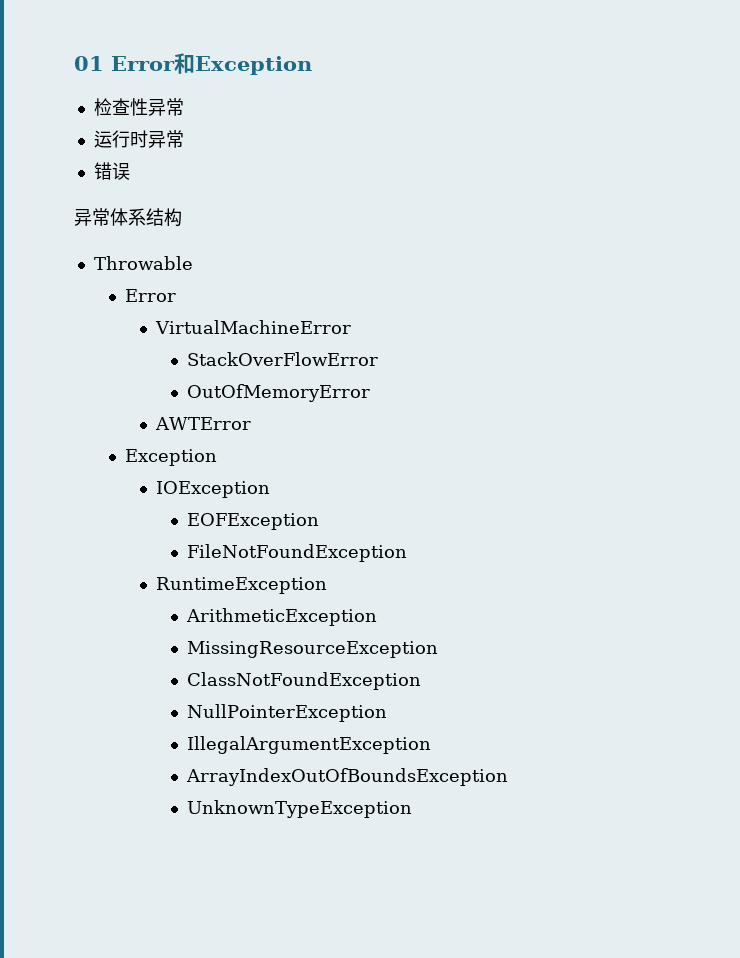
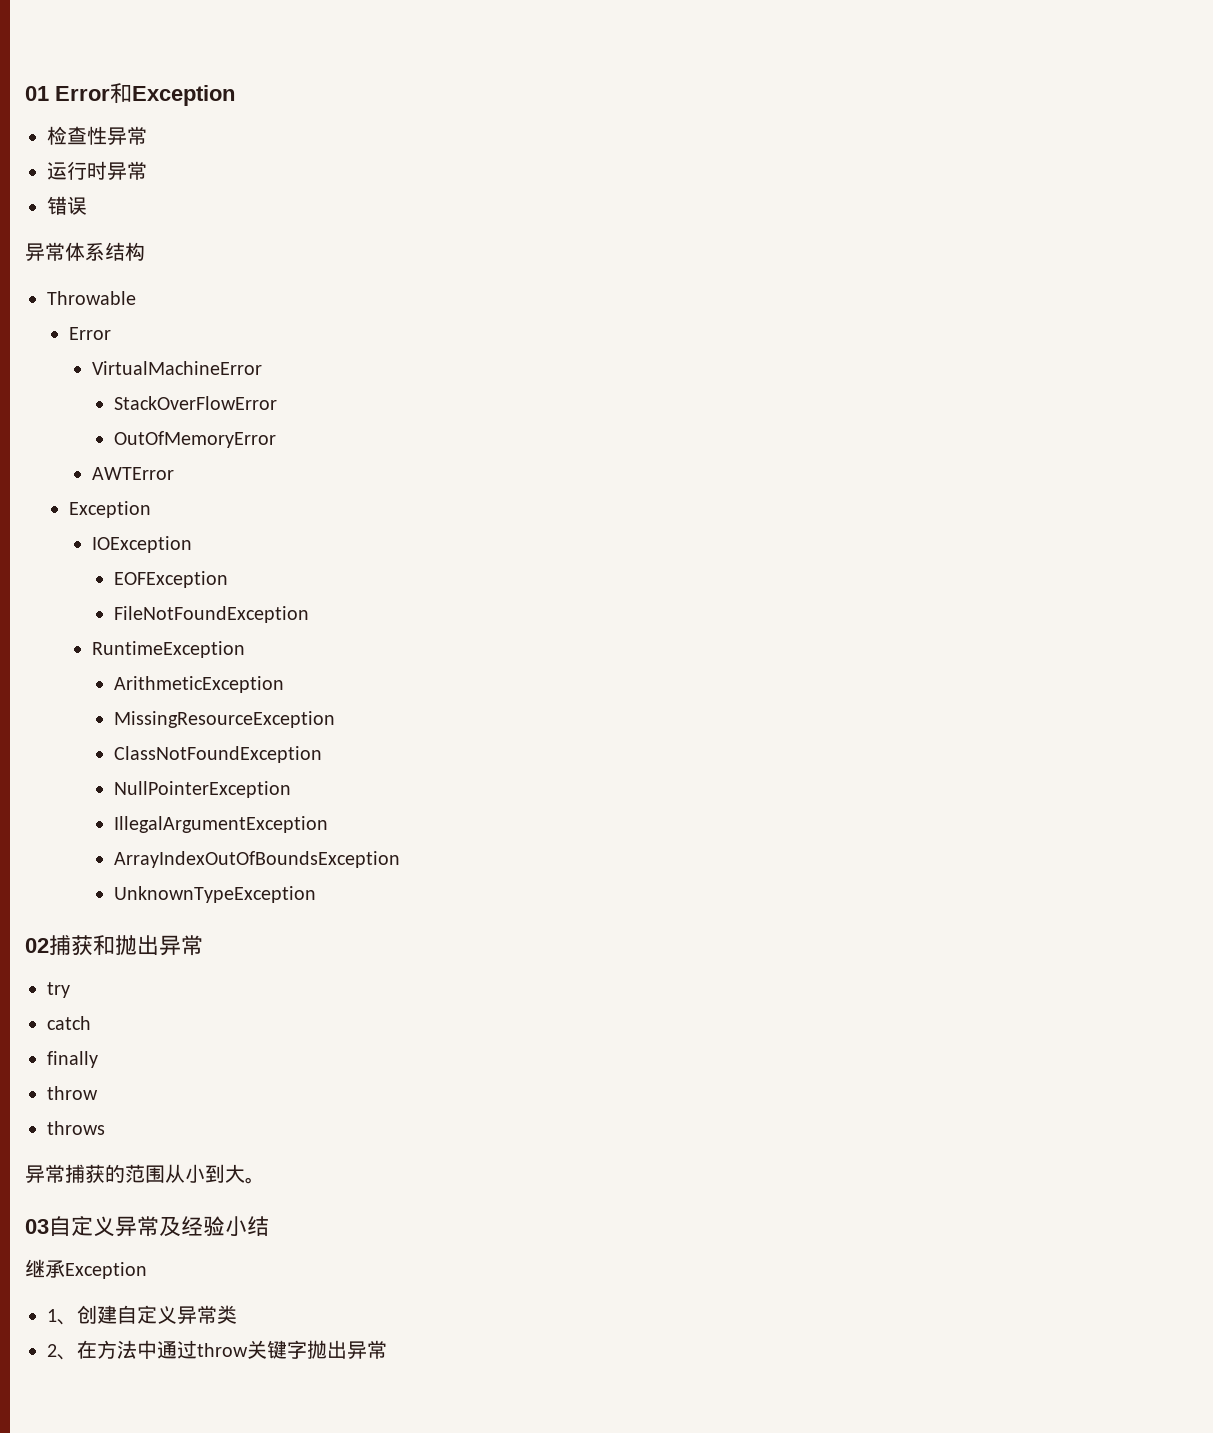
+ 02捕获和抛出异常
+ try
+ catch
+ finally
+ throw
+ throws
+ 异常捕获的范围从小到大。
+ 03自定义异常及经验小结
+ 继承Exception
+ 1、创建自定义异常类
+ 2、在方法中通过throw关键字抛出异常

